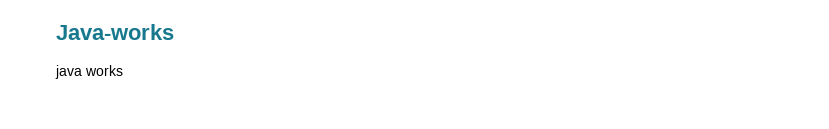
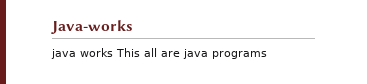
- java works
+ java works This all are java programs

